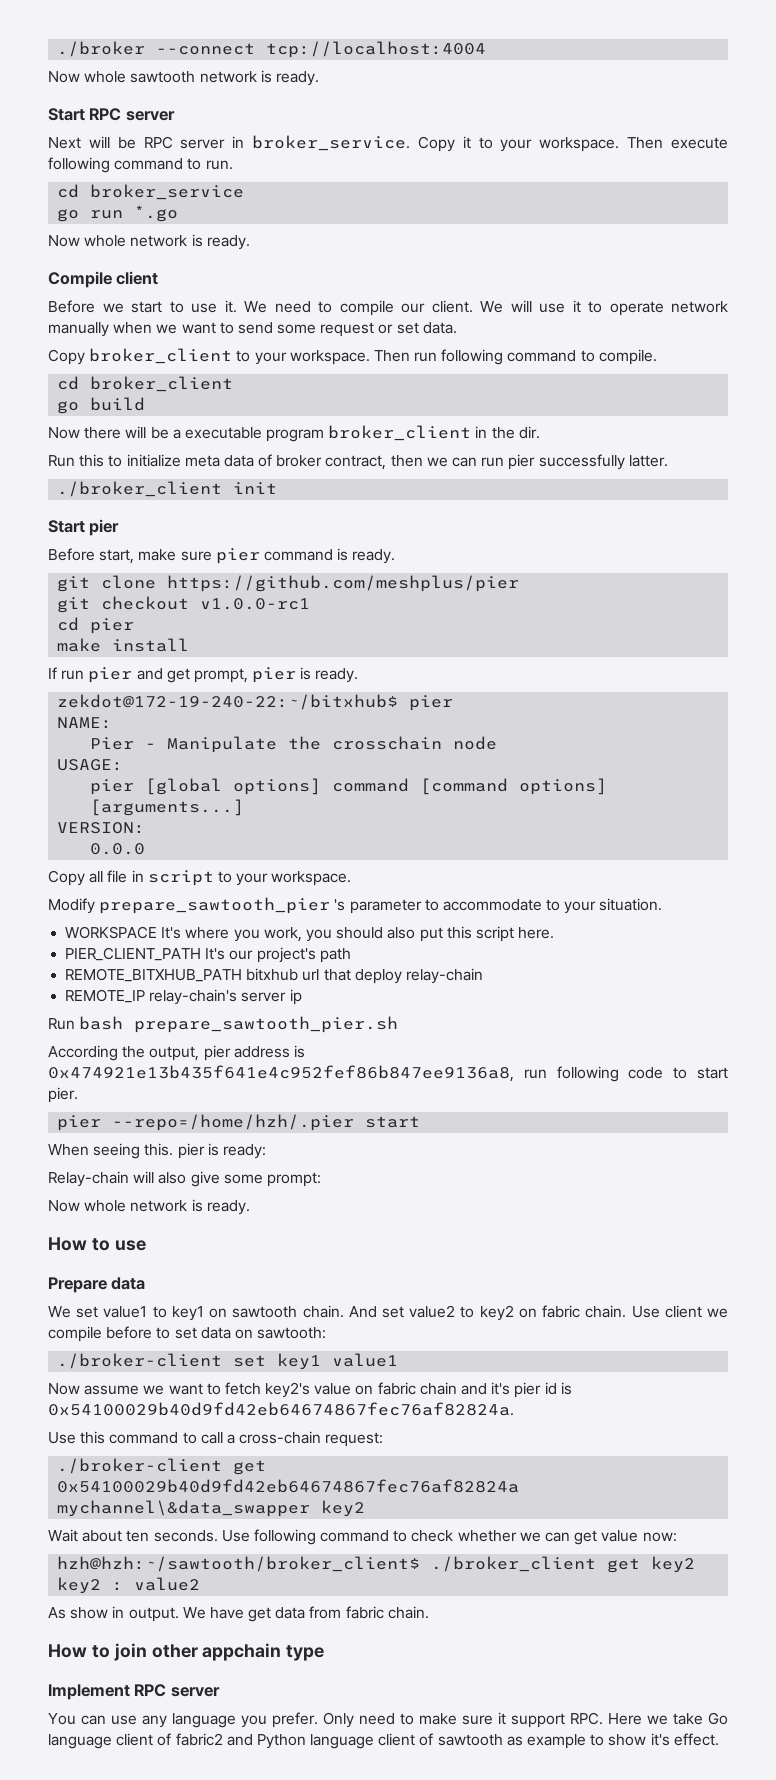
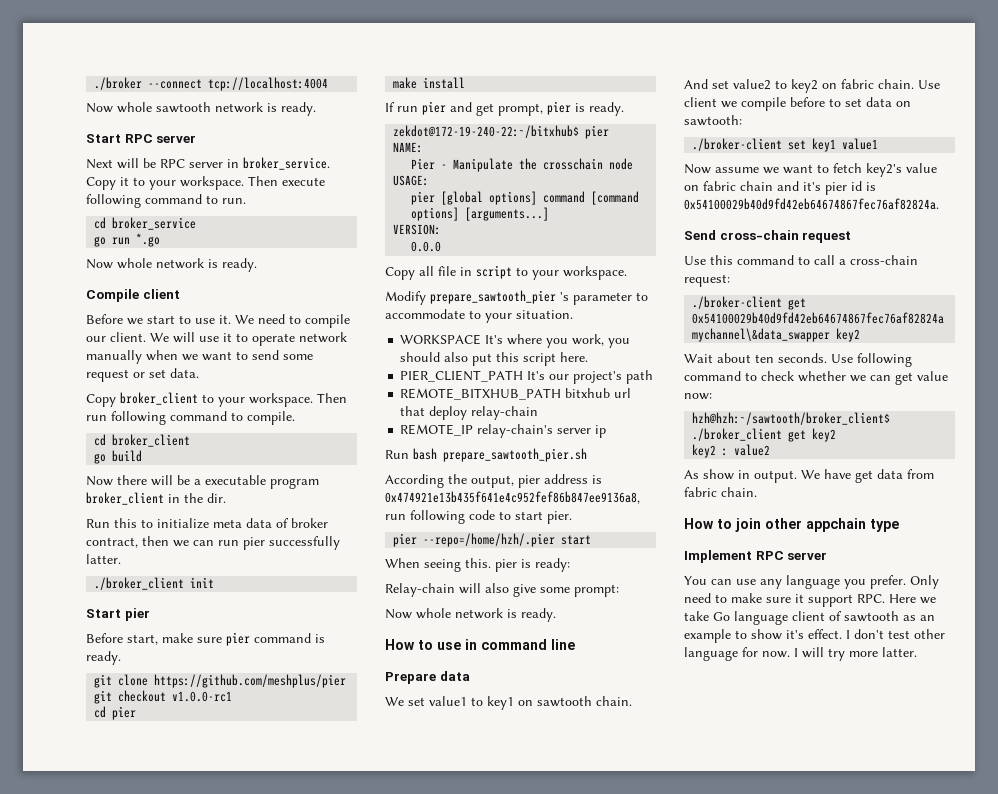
- How to use
+ How to use in command line
+ Send cross-chain request
- Only need to make sure it support RPC. Here we take Go language client of fabric2 and Python language client of sawtooth as example to show it's effect.
+ Only need to make sure it support RPC. Here we take Go language client of sawtooth as an example to show it's effect.
+ I don't test other language for now. I will try more latter.

